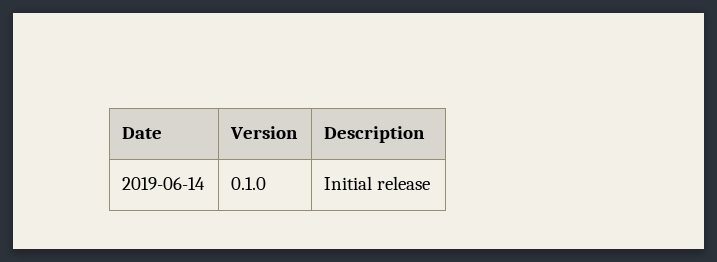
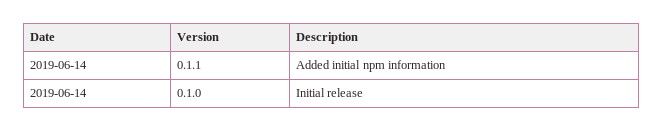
+ 2019-06-14 | 0.1.1 | Added initial npm information

